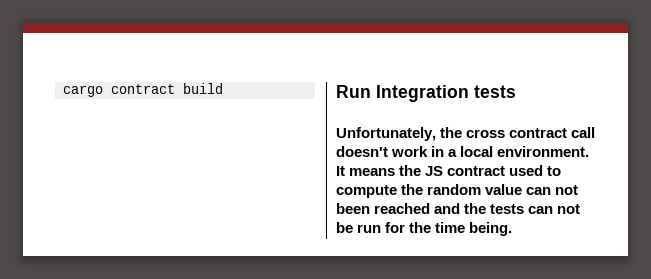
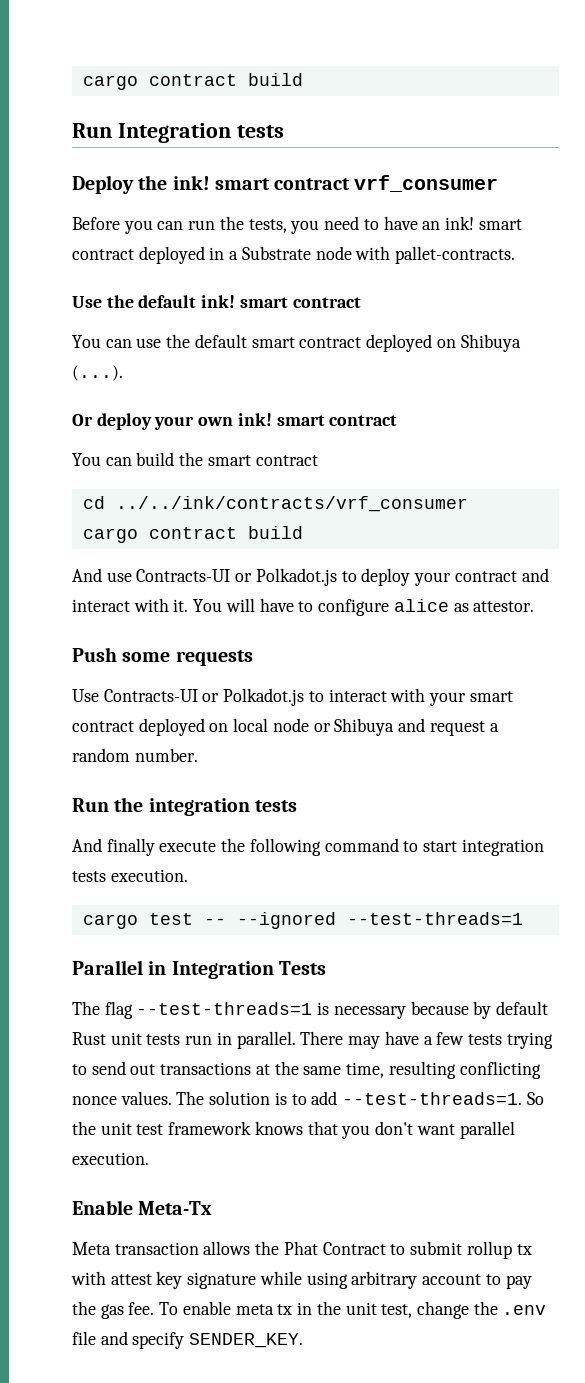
- Unfortunately, the cross contract call doesn't work in a local environment. It means the JS contract used to compute the random value can not been reached and the tests can not be run for the time being.
+ Deploy the ink! smart contract vrf_consumer
+ Before you can run the tests, you need to have an ink! smart contract deployed in a Substrate node with pallet-contracts.
+ Use the default ink! smart contract
+ You can use the default smart contract deployed on Shibuya (...).
+ Or deploy your own ink! smart contract
+ You can build the smart contract
+ cd ../../ink/contracts/vrf_consumer
+ cargo contract build
+ And use Contracts-UI or Polkadot.js to deploy your contract and interact with it. You will have to configure alice as attestor.
+ Push some requests
+ Use Contracts-UI or Polkadot.js to interact with your smart contract deployed on local node or Shibuya and request a random number.
+ Run the integration tests
+ And finally execute the following command to start integration tests execution.
+ cargo test -- --ignored --test-threads=1
+ Parallel in Integration Tests
+ The flag --test-threads=1 is necessary because by default Rust unit tests run in parallel. There may have a few tests trying to send out transactions at the same time, resulting conflicting nonce values. The solution is to add --test-threads=1. So the unit test framework knows that you don't want parallel execution.
+ Enable Meta-Tx
+ Meta transaction allows the Phat Contract to submit rollup tx with attest key signature while using arbitrary account to pay the gas fee. To enable meta tx in the unit test, change the .env file and specify SENDER_KEY.

